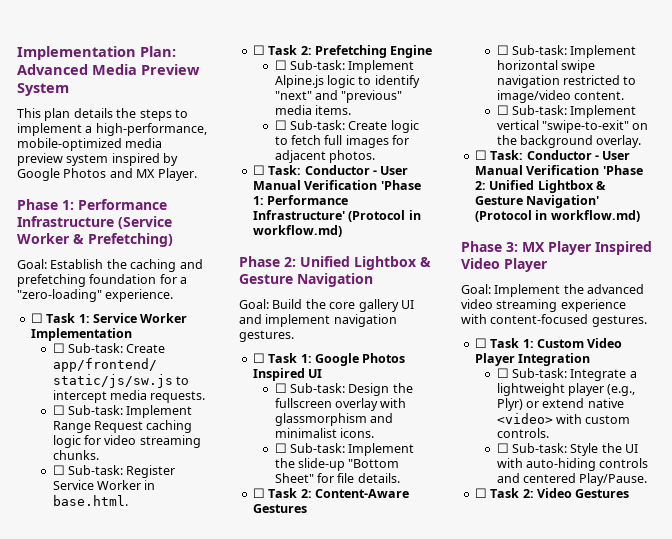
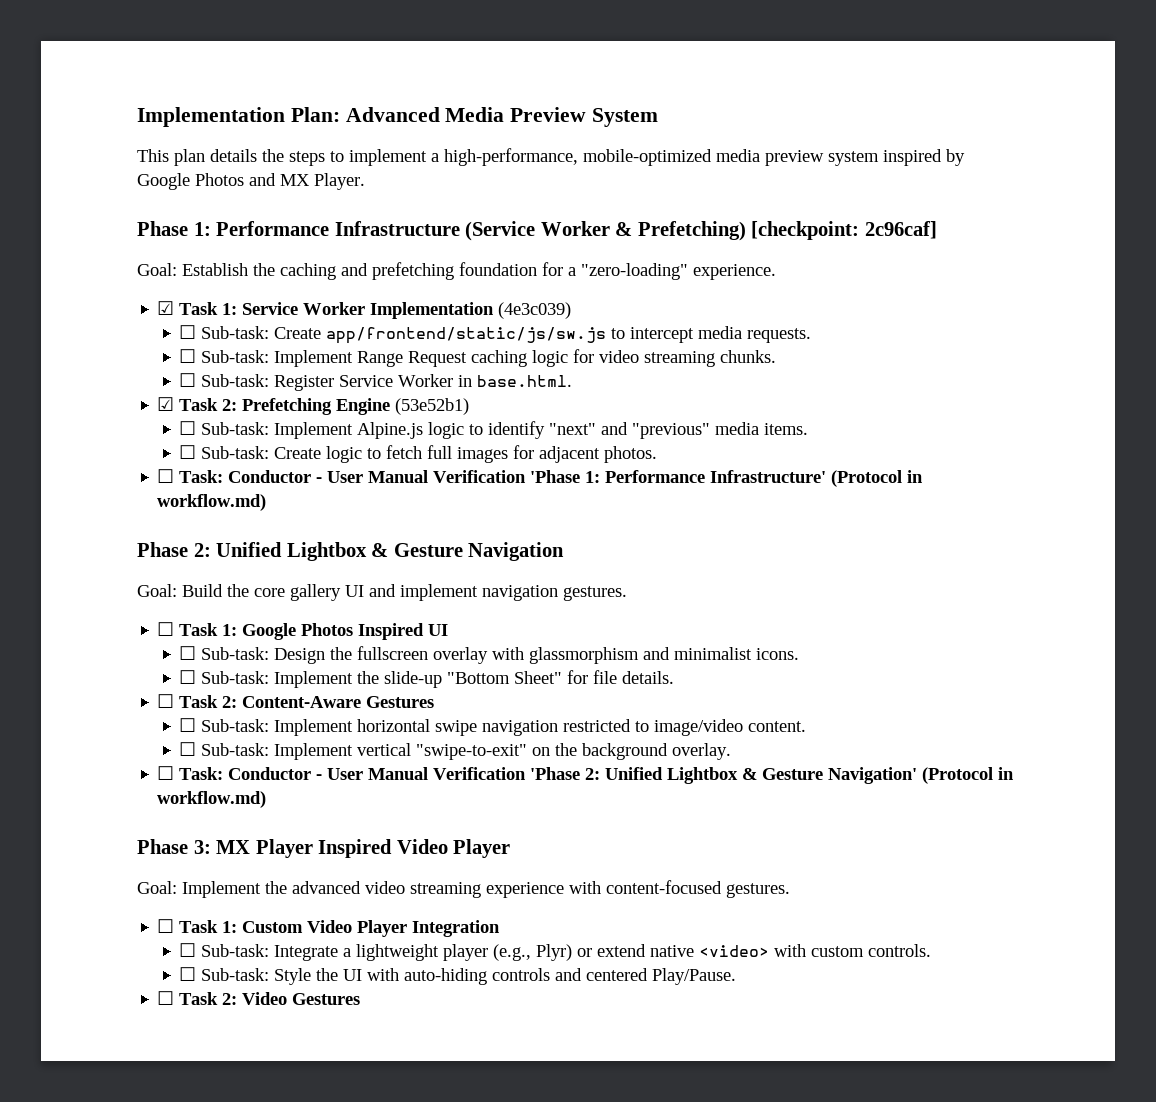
- Phase 1: Performance Infrastructure (Service Worker & Prefetching)
+ Phase 1: Performance Infrastructure (Service Worker & Prefetching) [checkpoint: 2c96caf]
- ☐ Task 1: Service Worker Implementation
+ ☑ Task 1: Service Worker Implementation (4e3c039)
- ☐ Task 2: Prefetching Engine
+ ☑ Task 2: Prefetching Engine (53e52b1)

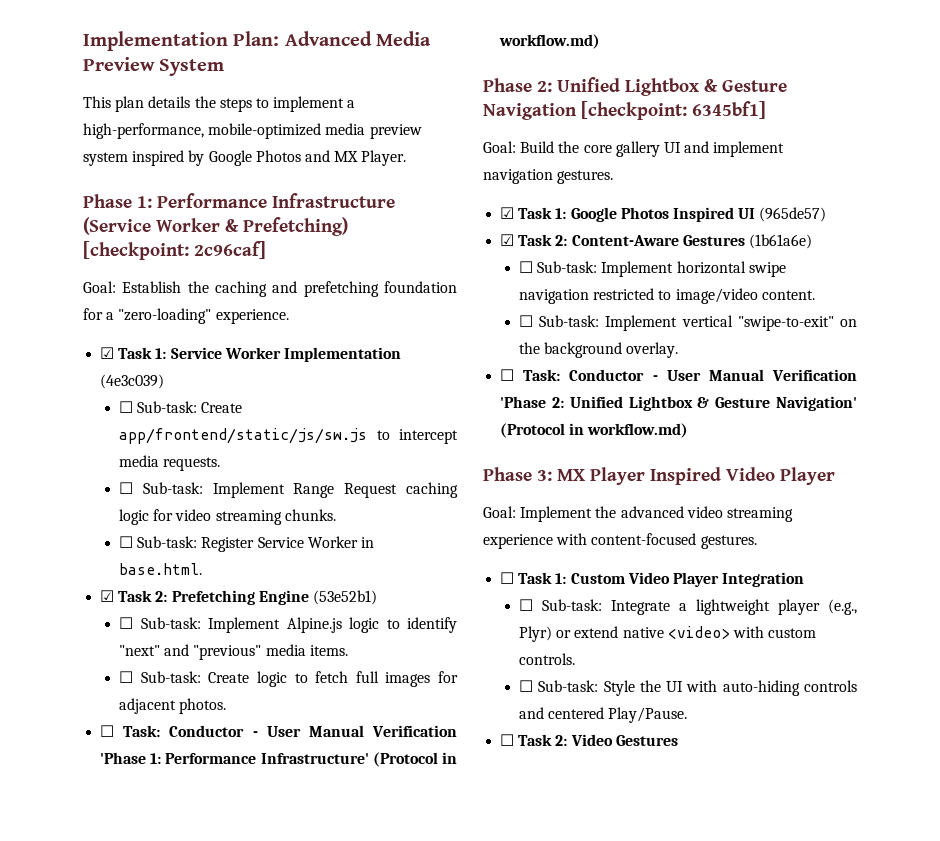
- Phase 2: Unified Lightbox & Gesture Navigation
+ Phase 2: Unified Lightbox & Gesture Navigation [checkpoint: 6345bf1]
- ☐ Task 1: Google Photos Inspired UI
- ☐ Sub-task: Design the fullscreen overlay with glassmorphism and minimalist icons.
- ☐ Sub-task: Implement the slide-up "Bottom Sheet" for file details.
- ☐ Task 2: Content-Aware Gestures
+ ☑ Task 1: Google Photos Inspired UI (965de57)
+ ☑ Task 2: Content-Aware Gestures (1b61a6e)

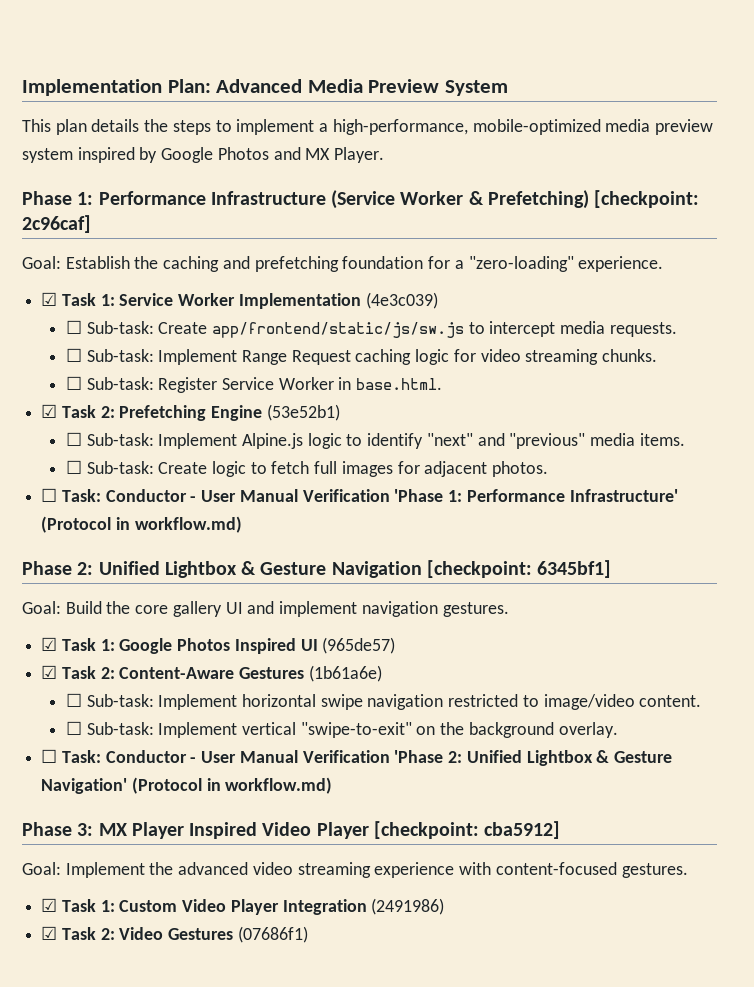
- Phase 3: MX Player Inspired Video Player
+ Phase 3: MX Player Inspired Video Player [checkpoint: cba5912]
- ☐ Task 1: Custom Video Player Integration
- ☐ Sub-task: Integrate a lightweight player (e.g., Plyr) or extend native <video> with custom controls.
- ☐ Sub-task: Style the UI with auto-hiding controls and centered Play/Pause.
- ☐ Task 2: Video Gestures
+ ☑ Task 1: Custom Video Player Integration (2491986)
+ ☑ Task 2: Video Gestures (07686f1)

